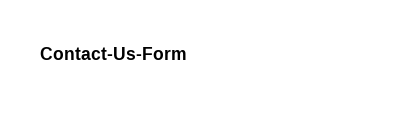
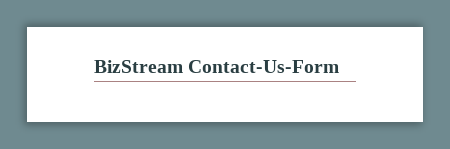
- Contact-Us-Form
+ BizStream Contact-Us-Form

